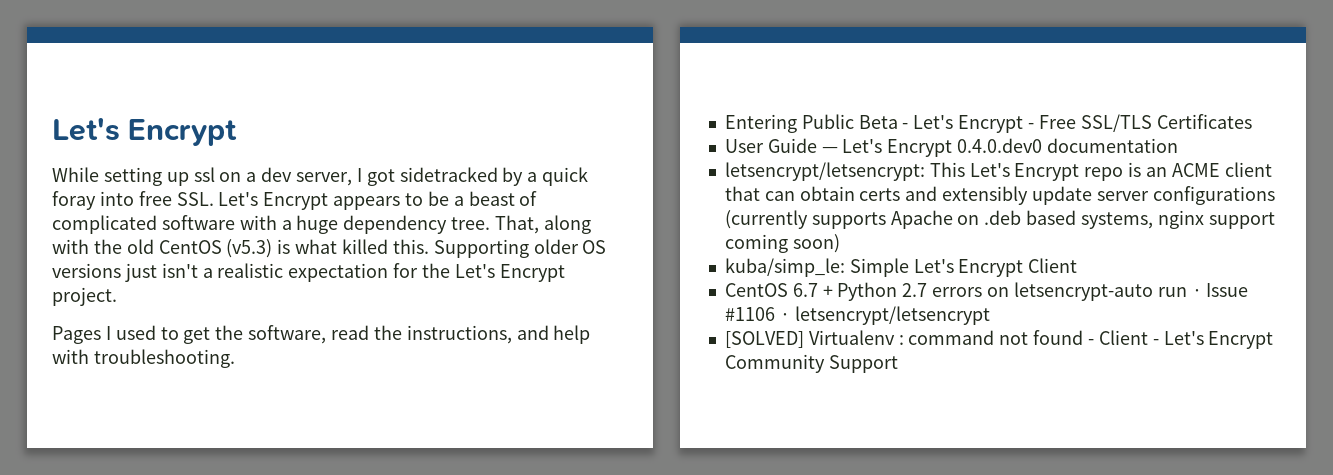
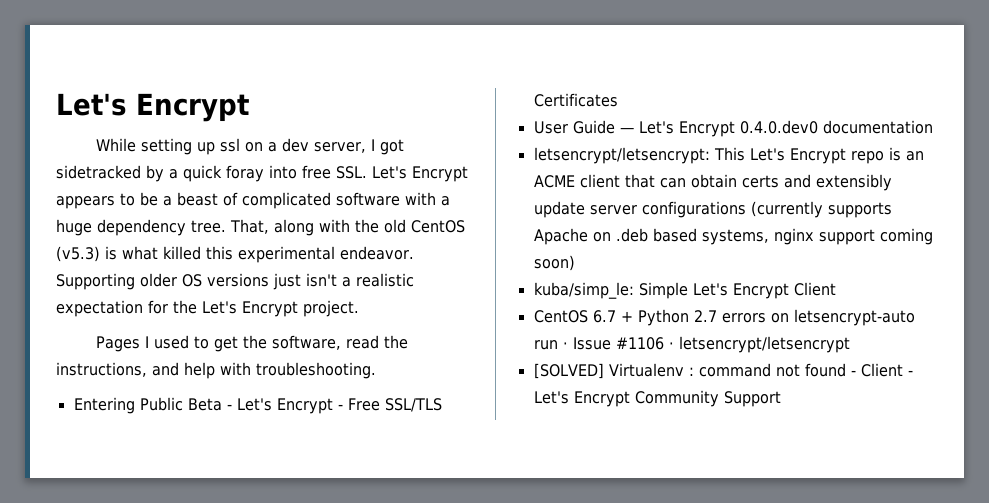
- That, along with the old CentOS (v5.3) is what killed this.
+ That, along with the old CentOS (v5.3) is what killed this experimental endeavor.

